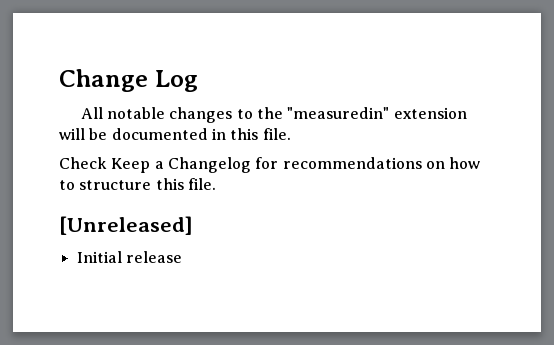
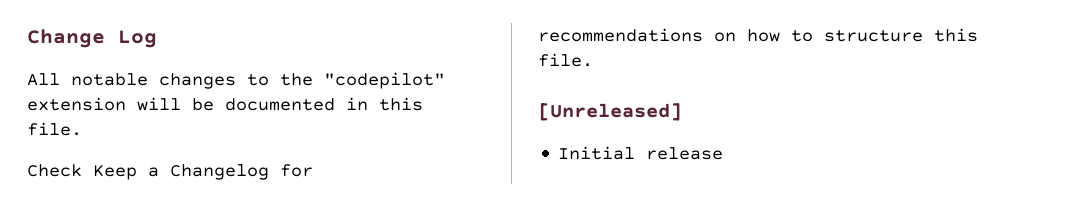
- All notable changes to the "measuredin" extension will be documented in this file.
+ All notable changes to the "codepilot" extension will be documented in this file.

